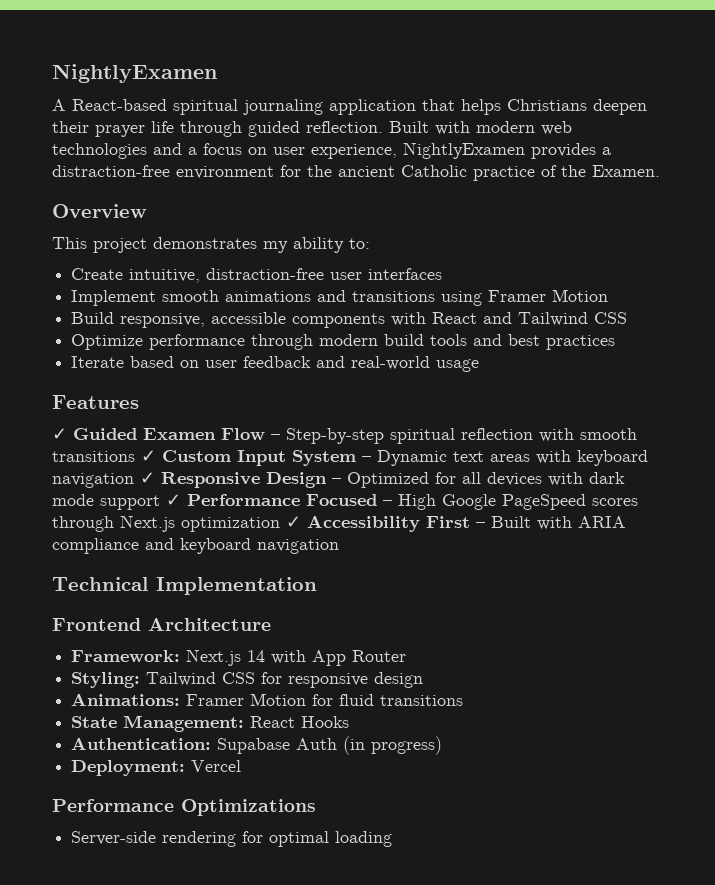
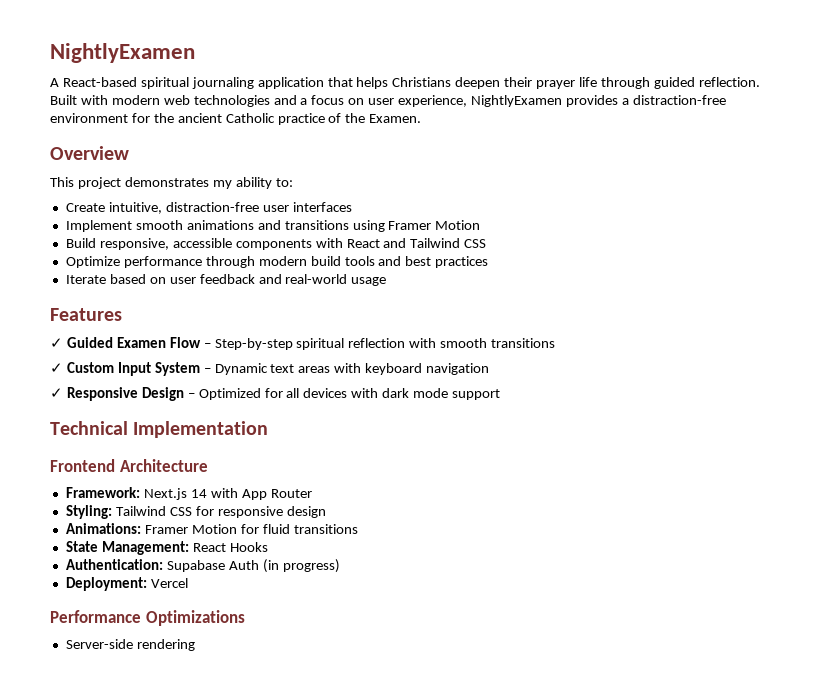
- ✓ Guided Examen Flow – Step-by-step spiritual reflection with smooth transitions ✓ Custom Input System – Dynamic text areas with keyboard navigation ✓ Responsive Design – Optimized for all devices with dark mode support ✓ Performance Focused – High Google PageSpeed scores through Next.js optimization ✓ Accessibility First – Built with ARIA compliance and keyboard navigation
+ ✓ Guided Examen Flow – Step-by-step spiritual reflection with smooth transitions
+ ✓ Custom Input System – Dynamic text areas with keyboard navigation
+ ✓ Responsive Design – Optimized for all devices with dark mode support
- Server-side rendering for optimal loading
+ Server-side rendering

